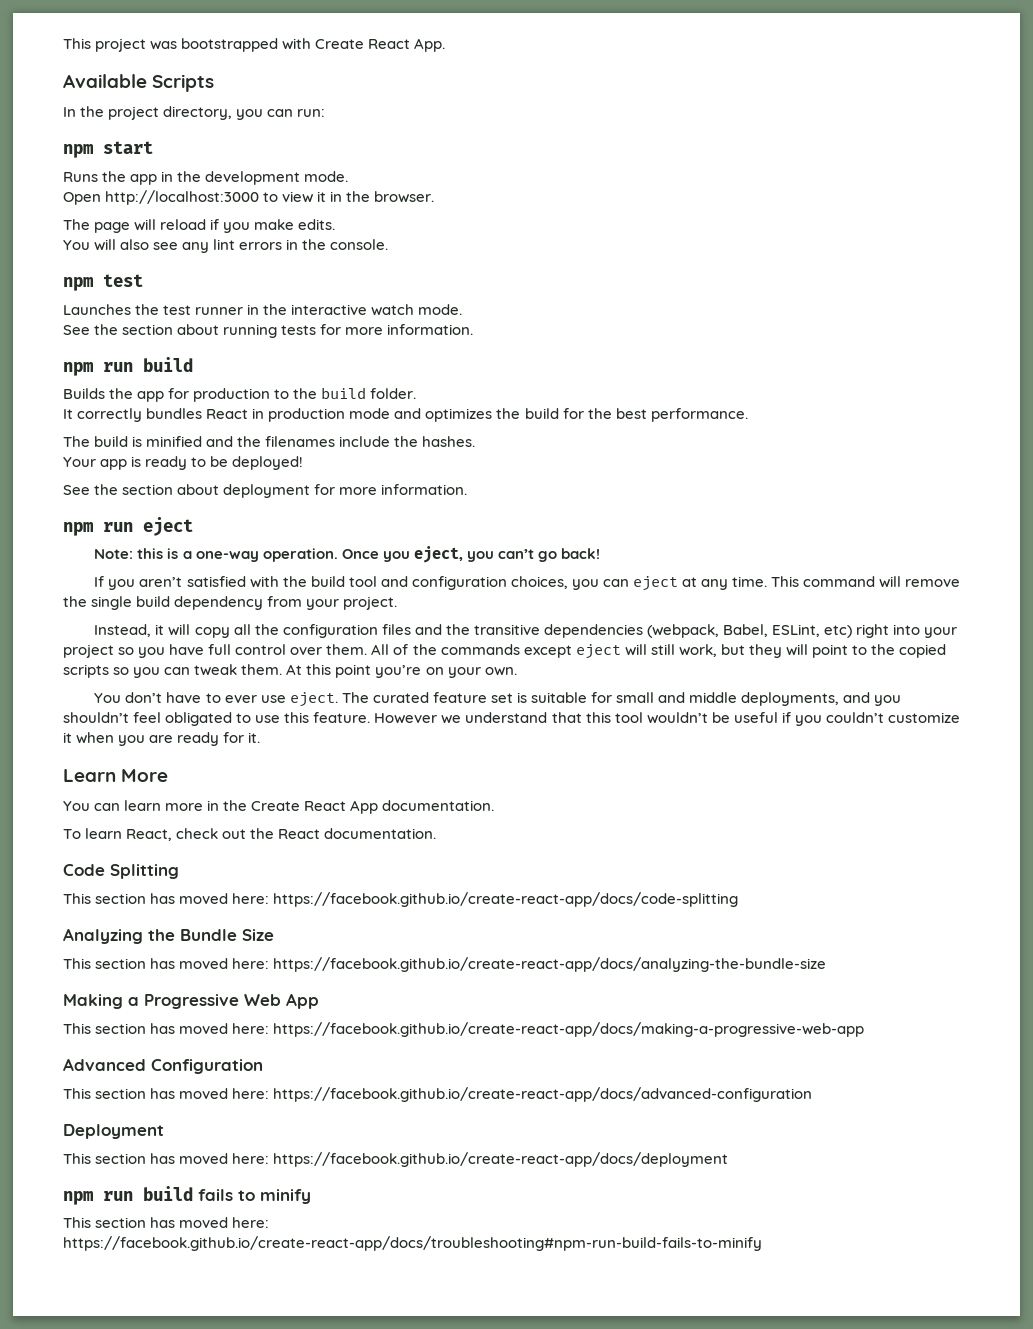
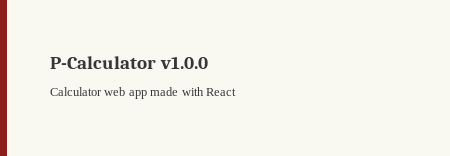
- This project was bootstrapped with Create React App.
- Available Scripts
- In the project directory, you can run:
- npm start
- Runs the app in the development mode.
- Open http://localhost:3000 to view it in the browser.
- The page will reload if you make edits.
- You will also see any lint errors in the console.
- npm test
- Launches the test runner in the interactive watch mode.
- See the section about running tests for more information.
- npm run build
- Builds the app for production to the build folder.
- It correctly bundles React in production mode and optimizes the build for the best performance.
- The build is minified and the filenames include the hashes.
- Your app is ready to be deployed!
- See the section about deployment for more information.
- npm run eject
- Note: this is a one-way operation. Once you eject, you can’t go back!
- If you aren’t satisfied with the build tool and configuration choices, you can eject at any time. This command will remove the single build dependency from your project.
- Instead, it will copy all the configuration files and the transitive dependencies (webpack, Babel, ESLint, etc) right into your project so you have full control over them. All of the commands except eject will still work, but they will point to the copied scripts so you can tweak them. At this point you’re on your own.
- You don’t have to ever use eject. The curated feature set is suitable for small and middle deployments, and you shouldn’t feel obligated to use this feature. However we understand that this tool wouldn’t be useful if you couldn’t customize it when you are ready for it.
- Learn More
- You can learn more in the Create React App documentation.
- To learn React, check out the React documentation.
- Code Splitting
- This section has moved here: https://facebook.github.io/create-react-app/docs/code-splitting
- Analyzing the Bundle Size
- This section has moved here: https://facebook.github.io/create-react-app/docs/analyzing-the-bundle-size
- Making a Progressive Web App
- This section has moved here: https://facebook.github.io/create-react-app/docs/making-a-progressive-web-app
- Advanced Configuration
- This section has moved here: https://facebook.github.io/create-react-app/docs/advanced-configuration
- Deployment
- This section has moved here: https://facebook.github.io/create-react-app/docs/deployment
- npm run build fails to minify
- This section has moved here: https://facebook.github.io/create-react-app/docs/troubleshooting#npm-run-build-fails-to-minify
+ P-Calculator v1.0.0
+ Calculator web app made with React

